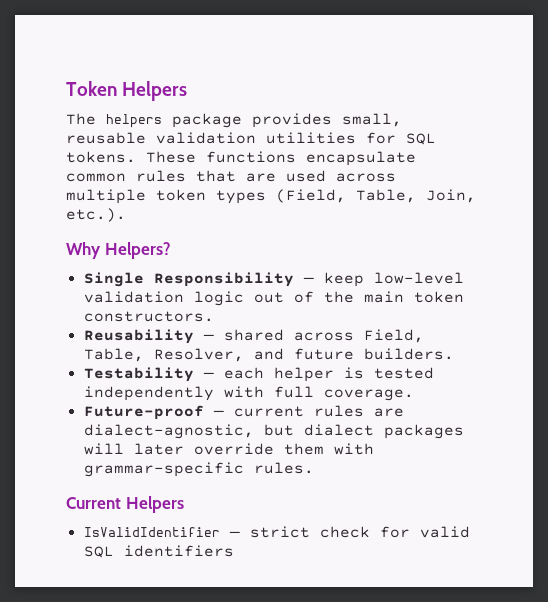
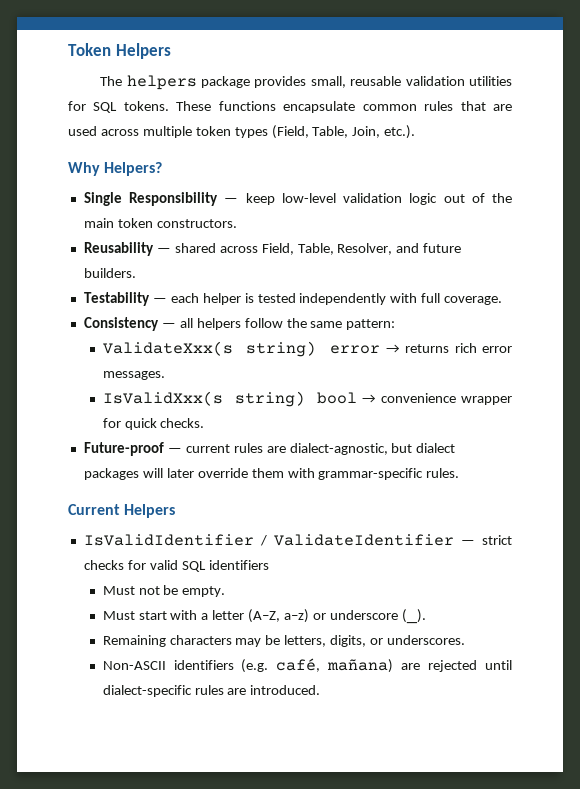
+ Consistency — all helpers follow the same pattern:
+ ValidateXxx(s string) error → returns rich error messages.
+ IsValidXxx(s string) bool → convenience wrapper for quick checks.
- IsValidIdentifier — strict check for valid SQL identifiers
+ IsValidIdentifier / ValidateIdentifier — strict checks for valid SQL identifiers
+ Must not be empty.
+ Must start with a letter (A–Z, a–z) or underscore (_).
+ Remaining characters may be letters, digits, or underscores.
+ Non-ASCII identifiers (e.g. café, mañana) are rejected until dialect-specific rules are introduced.

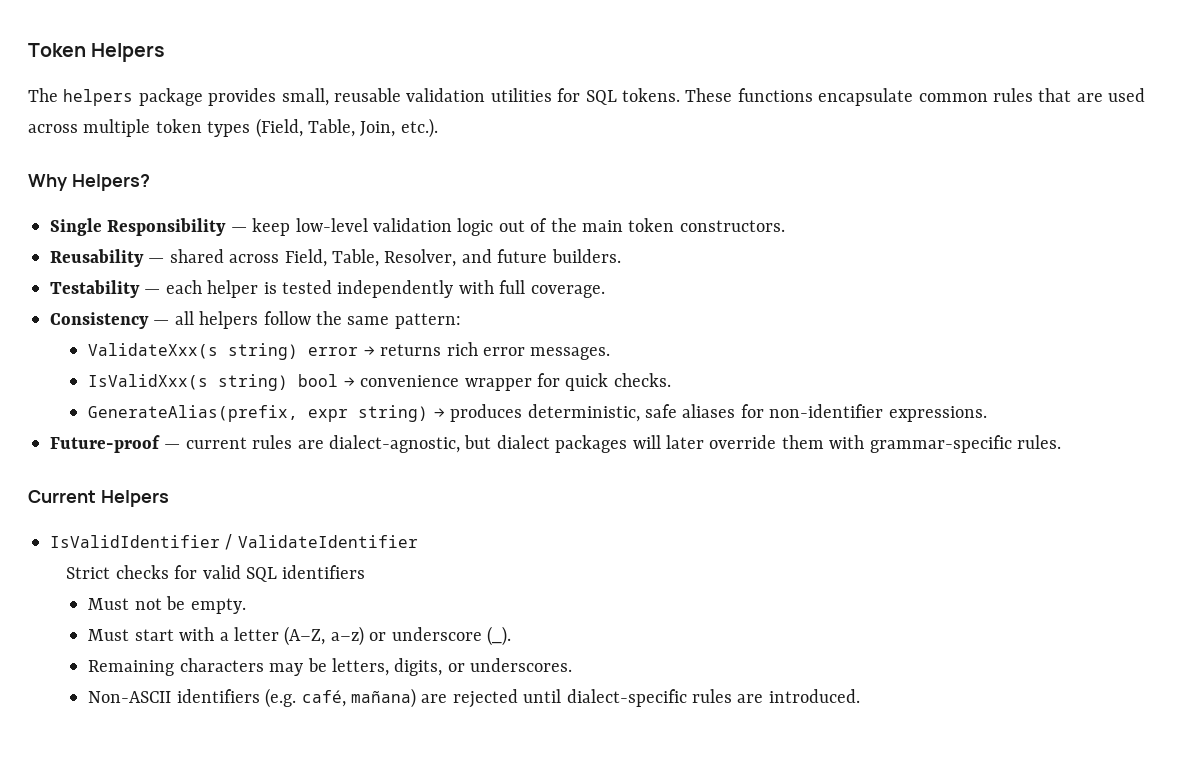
+ GenerateAlias(prefix, expr string) → produces deterministic, safe aliases for non-identifier expressions.
- IsValidIdentifier / ValidateIdentifier — strict checks for valid SQL identifiers
+ IsValidIdentifier / ValidateIdentifier
+ Strict checks for valid SQL identifiers

